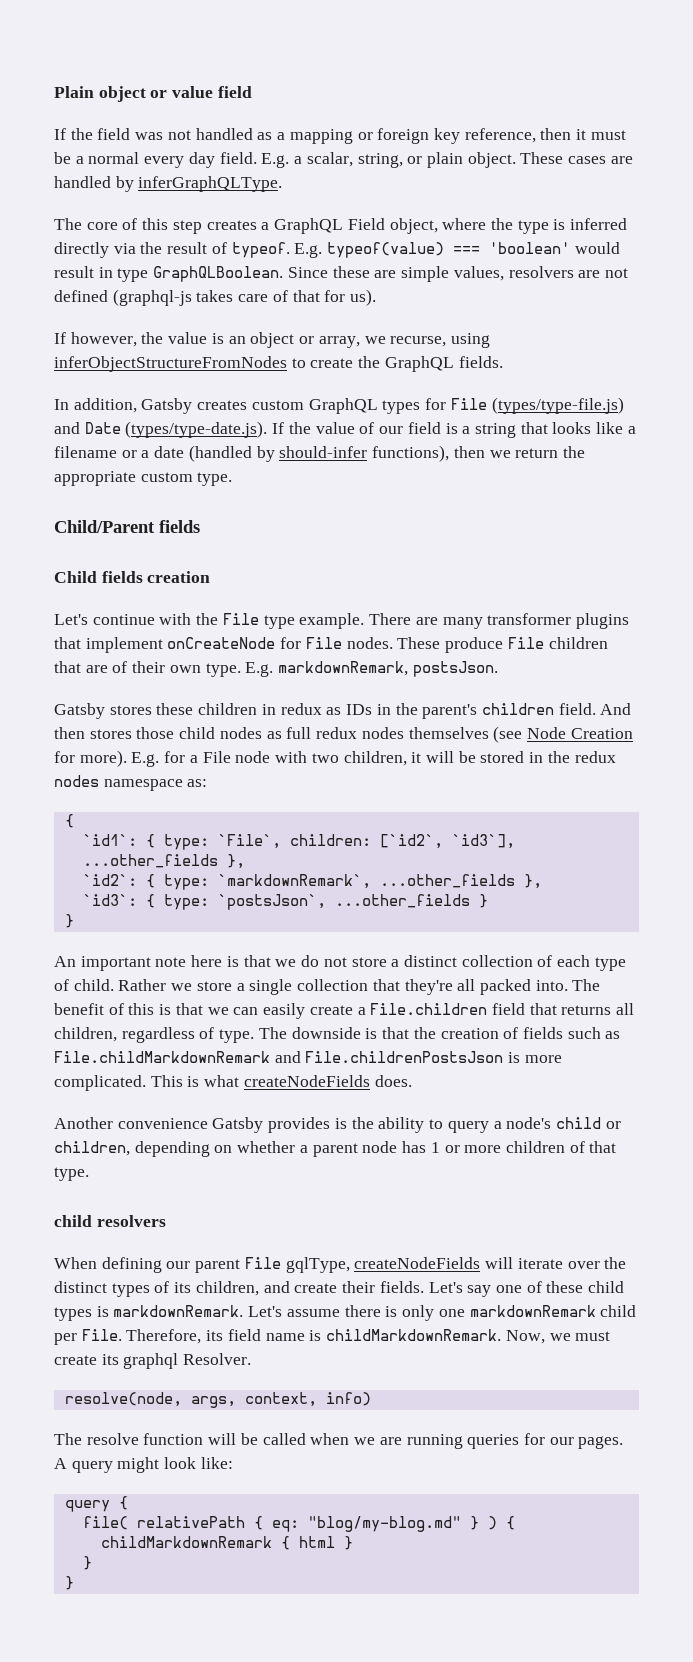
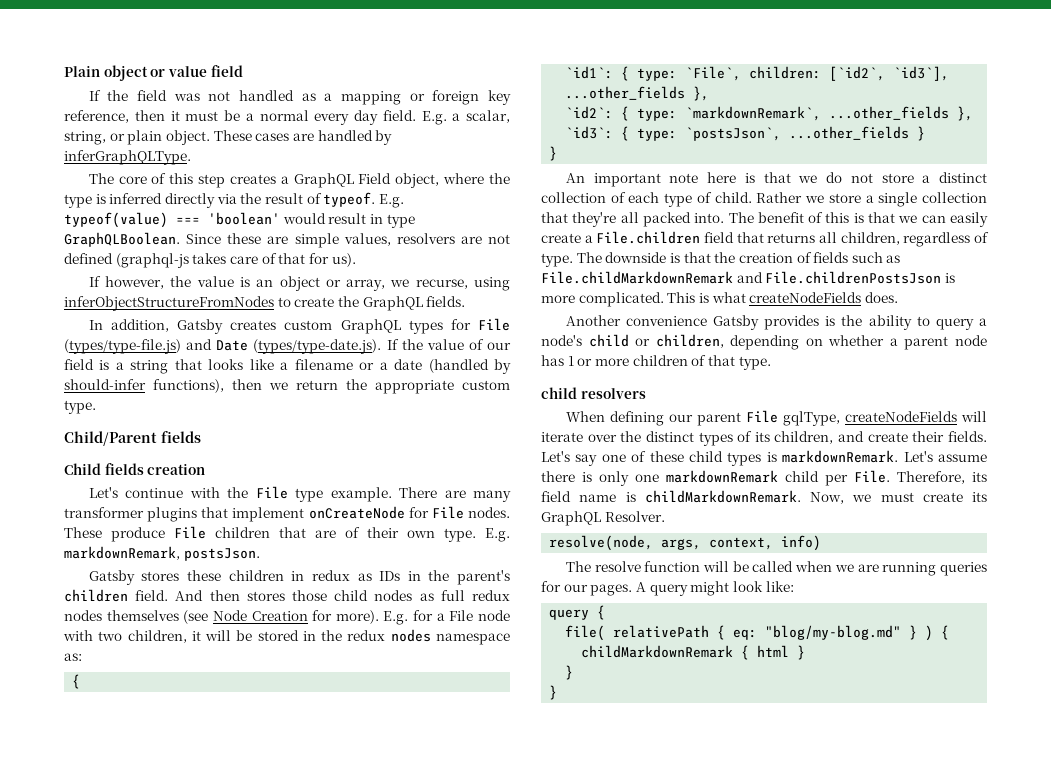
- Now, we must create its graphql Resolver.
+ Now, we must create its GraphQL Resolver.

